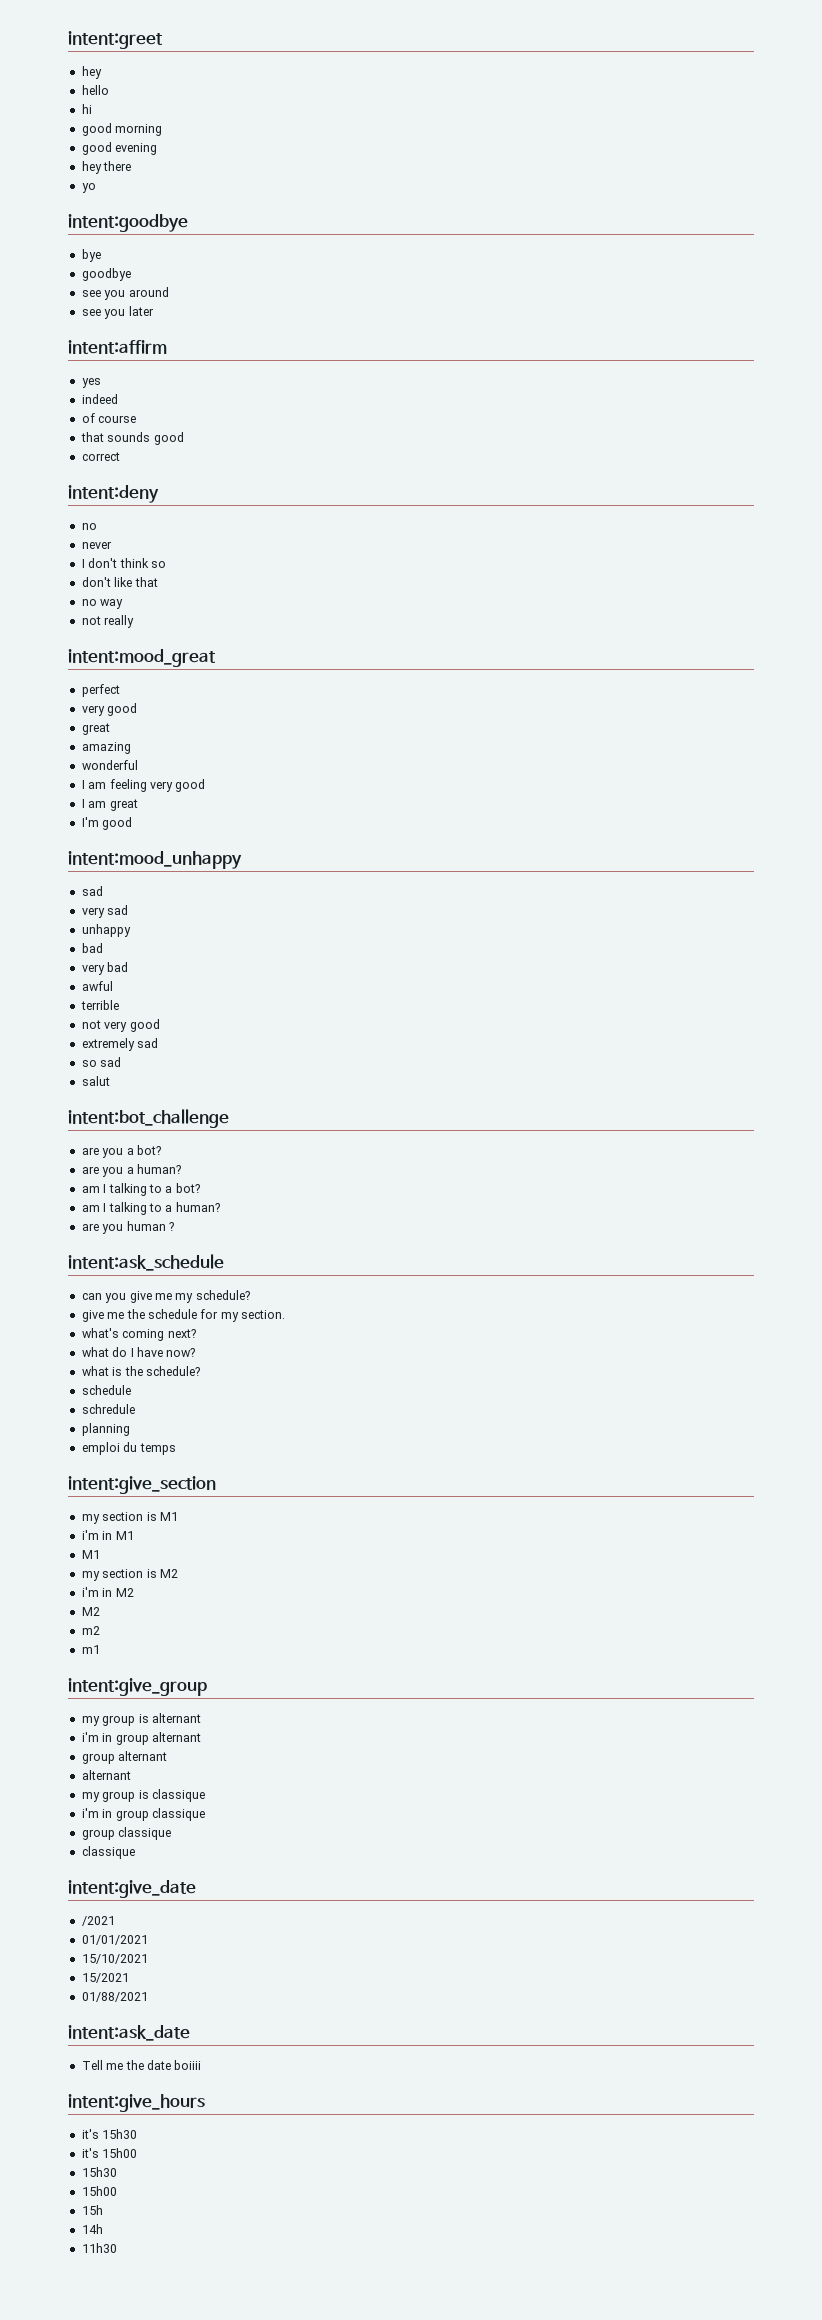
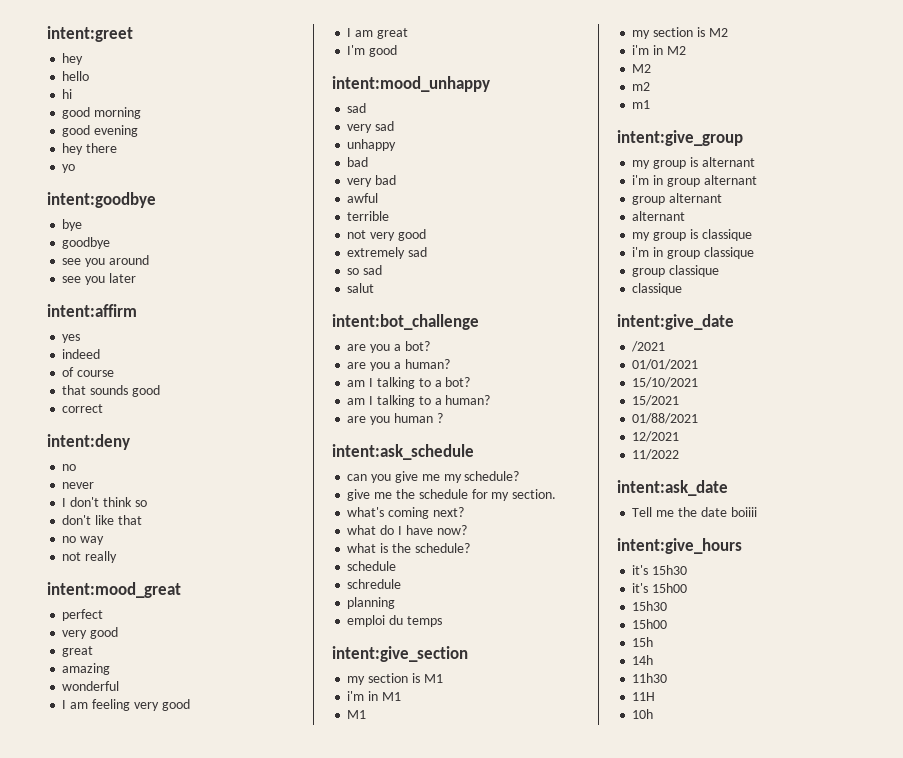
+ 12/2021
+ 11/2022
+ 11H
+ 10h

